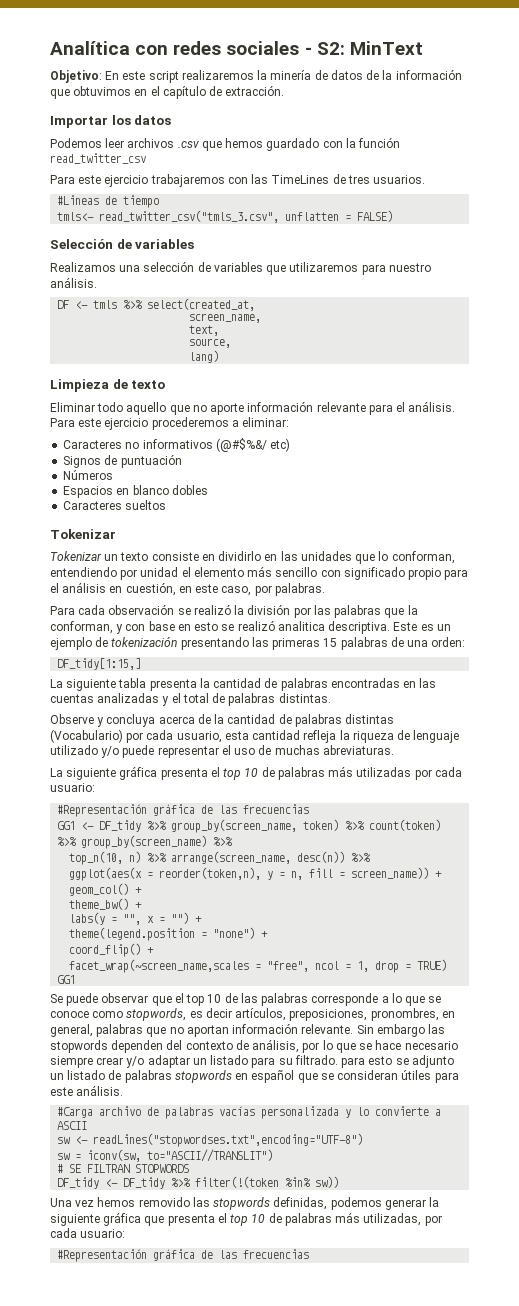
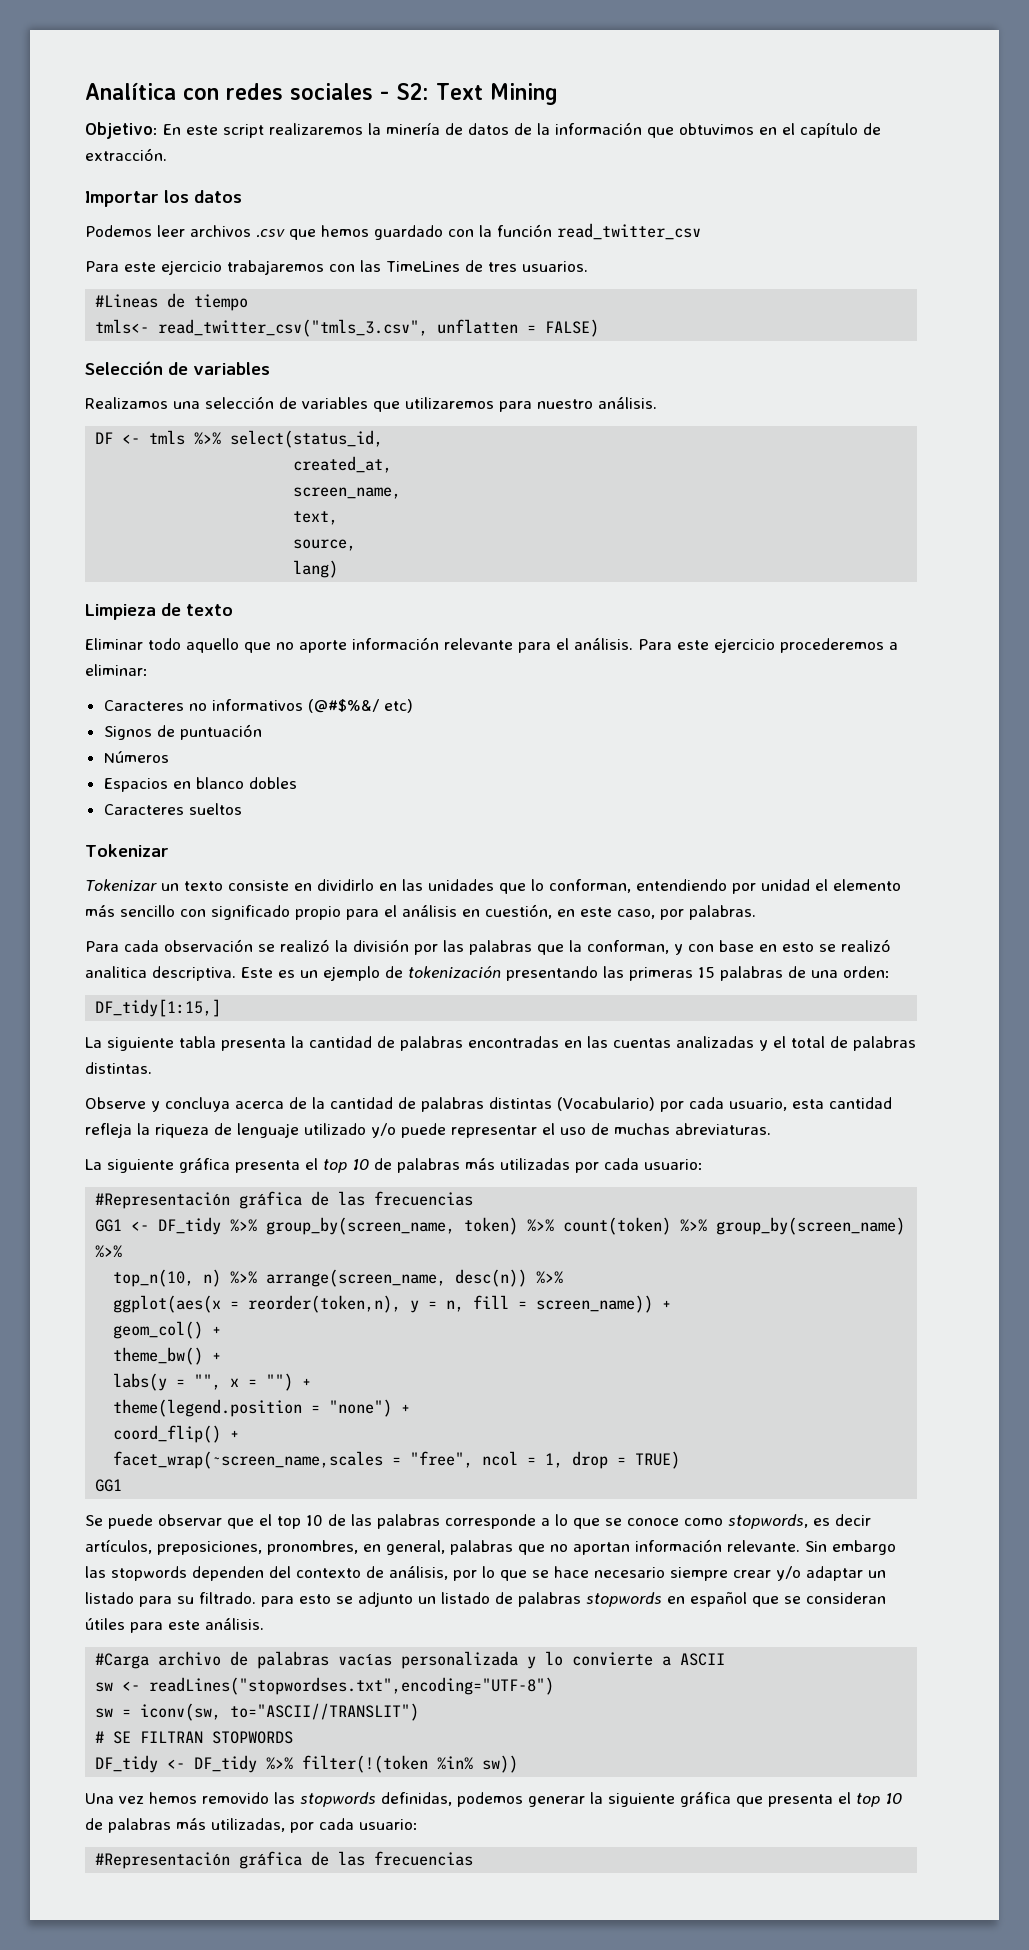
- Analítica con redes sociales - S2: MinText
+ Analítica con redes sociales - S2: Text Mining
- DF <- tmls %>% select(created_at,
+ DF <- tmls %>% select(status_id,
+ created_at,

